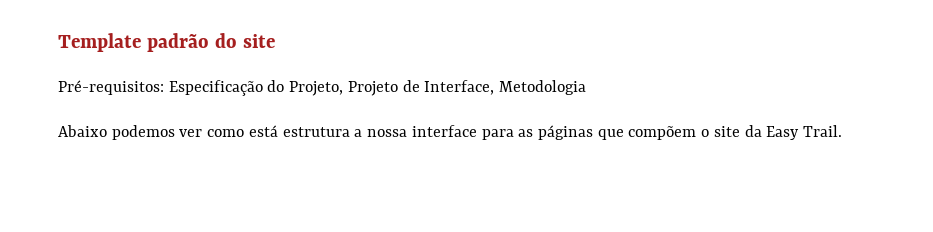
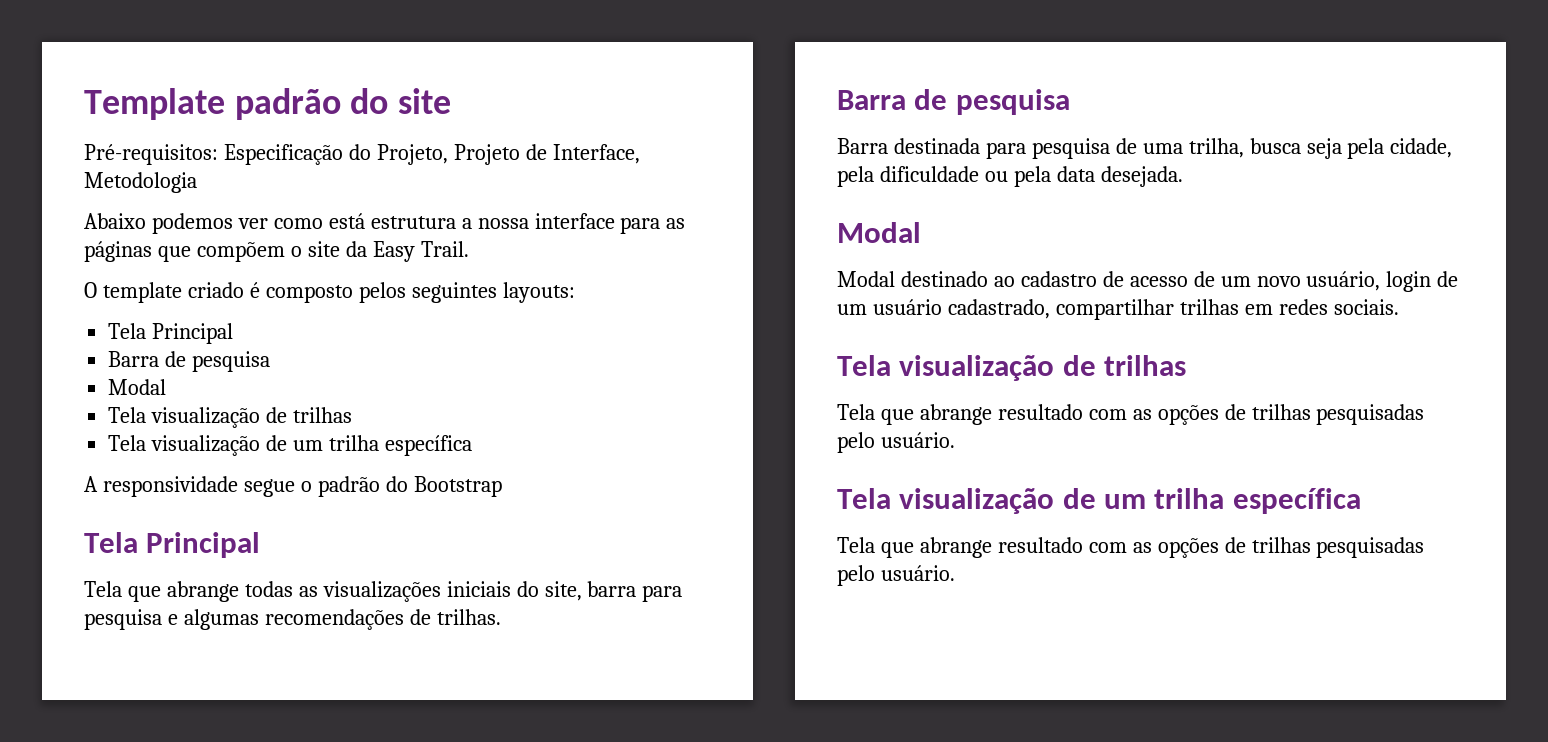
+ O template criado é composto pelos seguintes layouts:
+ Tela Principal
+ Barra de pesquisa
+ Modal
+ Tela visualização de trilhas
+ Tela visualização de um trilha específica
+ A responsividade segue o padrão do Bootstrap
+ Tela Principal
+ Tela que abrange todas as visualizações iniciais do site, barra para pesquisa e algumas recomendações de trilhas.
+ Barra de pesquisa
+ Barra destinada para pesquisa de uma trilha, busca seja pela cidade, pela dificuldade ou pela data desejada.
+ Modal
+ Modal destinado ao cadastro de acesso de um novo usuário, login de um usuário cadastrado, compartilhar trilhas em redes sociais.
+ Tela visualização de trilhas
+ Tela que abrange resultado com as opções de trilhas pesquisadas pelo usuário.
+ Tela visualização de um trilha específica
+ Tela que abrange resultado com as opções de trilhas pesquisadas pelo usuário.

